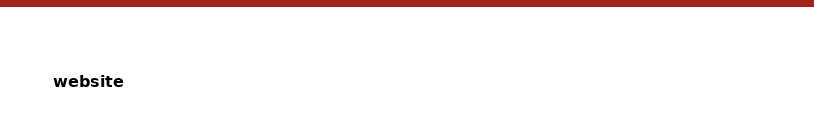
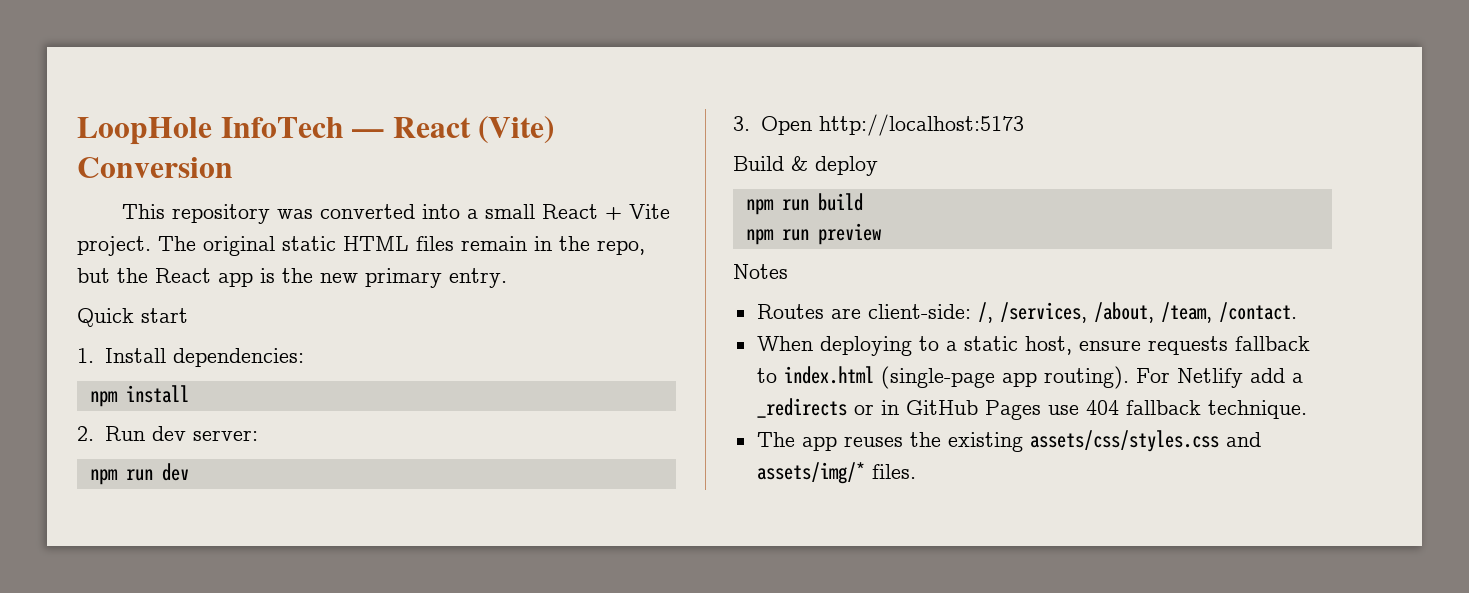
- website
+ LoopHole InfoTech — React (Vite) Conversion
+ This repository was converted into a small React + Vite project. The original static HTML files remain in the repo, but the React app is the new primary entry.
+ Quick start
+ 1. Install dependencies:
+ npm install
+ 2. Run dev server:
+ npm run dev
+ 3. Open http://localhost:5173
+ Build & deploy
+ npm run build
+ npm run preview
+ Notes
+ Routes are client-side: /, /services, /about, /team, /contact.
+ When deploying to a static host, ensure requests fallback to index.html (single-page app routing). For Netlify add a _redirects or in GitHub Pages use 404 fallback technique.
+ The app reuses the existing assets/css/styles.css and assets/img/* files.

